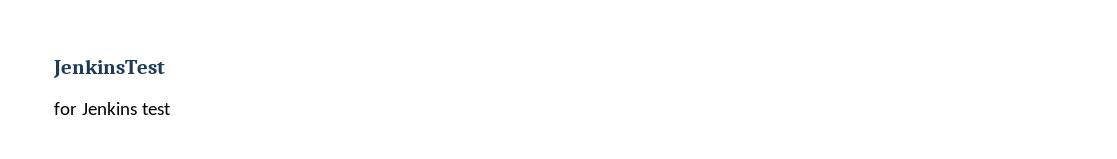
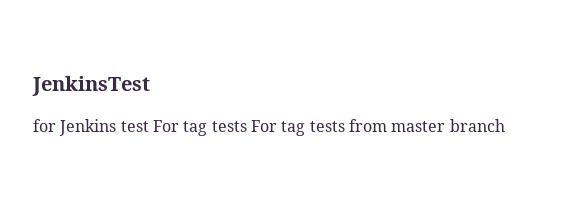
- for Jenkins test
+ for Jenkins test For tag tests For tag tests from master branch

